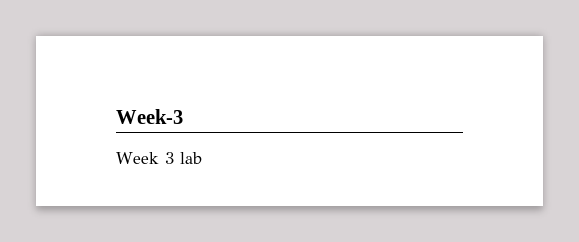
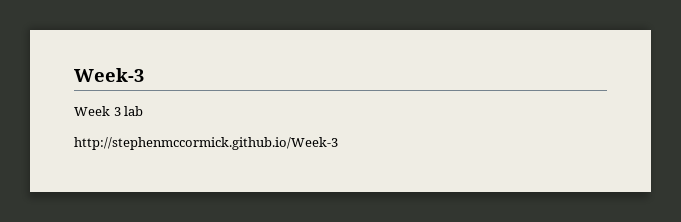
+ http://stephenmccormick.github.io/Week-3

